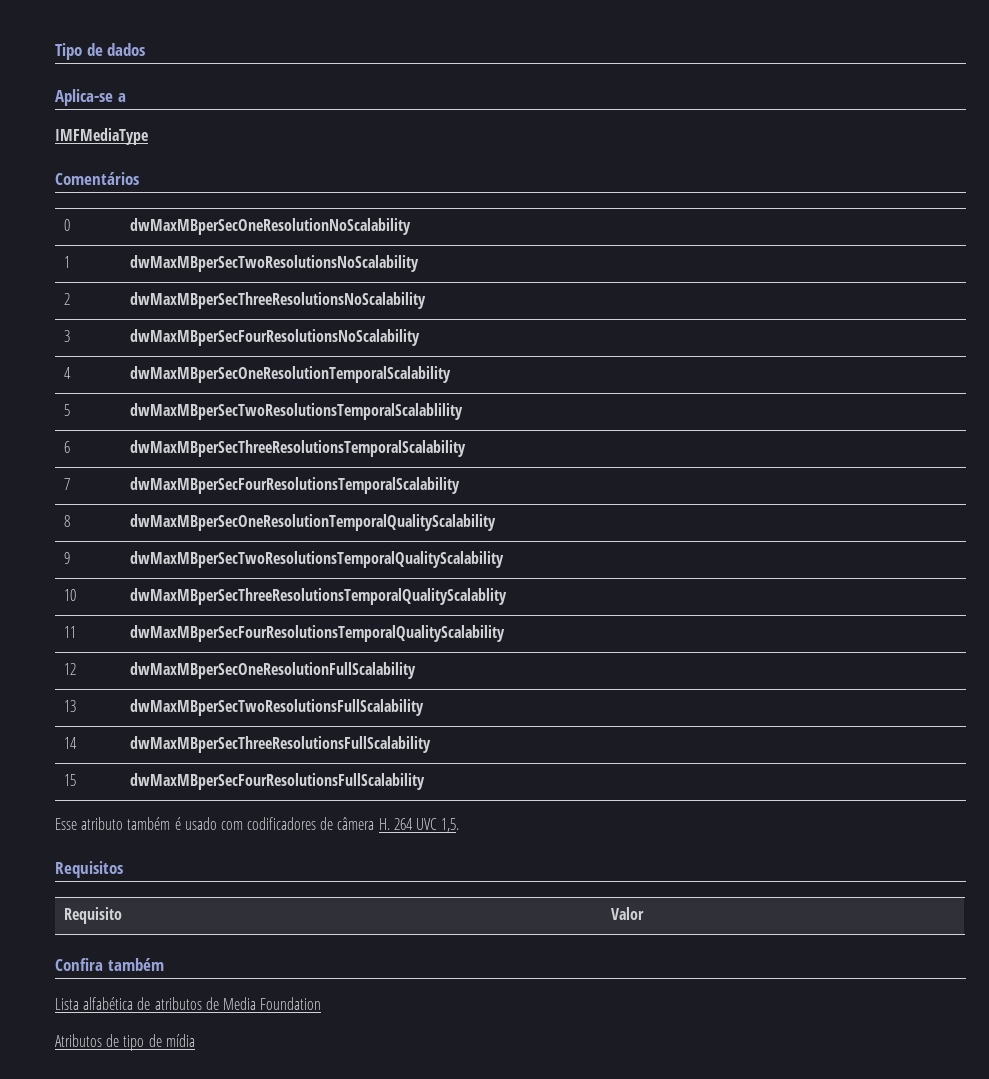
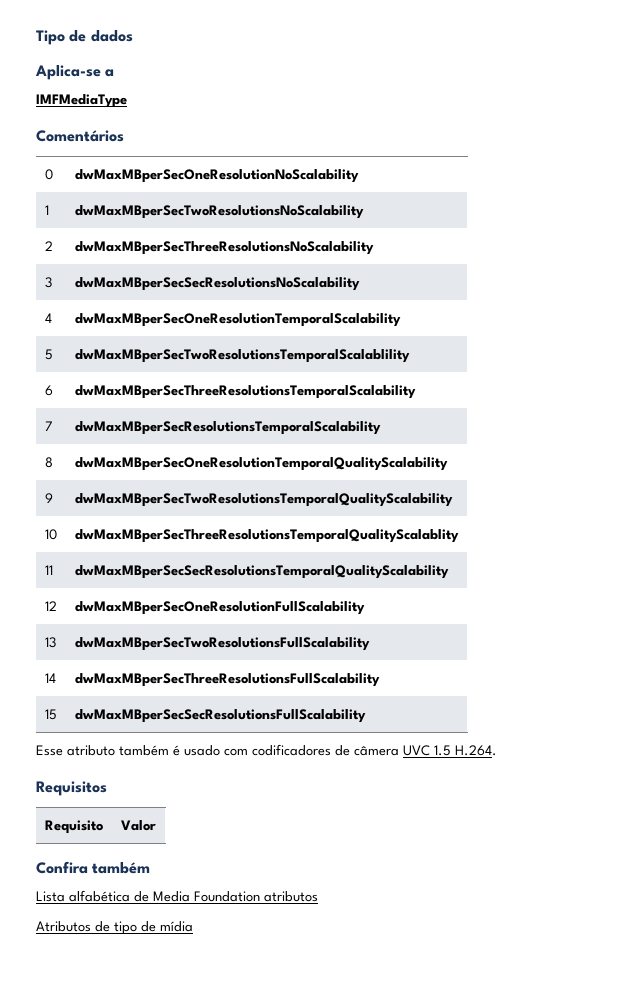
- 3 | dwMaxMBperSecFourResolutionsNoScalability
+ 3 | dwMaxMBperSecSecResolutionsNoScalability
- 7 | dwMaxMBperSecFourResolutionsTemporalScalability
+ 7 | dwMaxMBperSecResolutionsTemporalScalability
- 11 | dwMaxMBperSecFourResolutionsTemporalQualityScalability
+ 11 | dwMaxMBperSecSecResolutionsTemporalQualityScalability
- 15 | dwMaxMBperSecFourResolutionsFullScalability
+ 15 | dwMaxMBperSecSecResolutionsFullScalability
- Esse atributo também é usado com codificadores de câmera H. 264 UVC 1,5.
+ Esse atributo também é usado com codificadores de câmera UVC 1.5 H.264.
- Lista alfabética de atributos de Media Foundation
+ Lista alfabética de Media Foundation atributos

